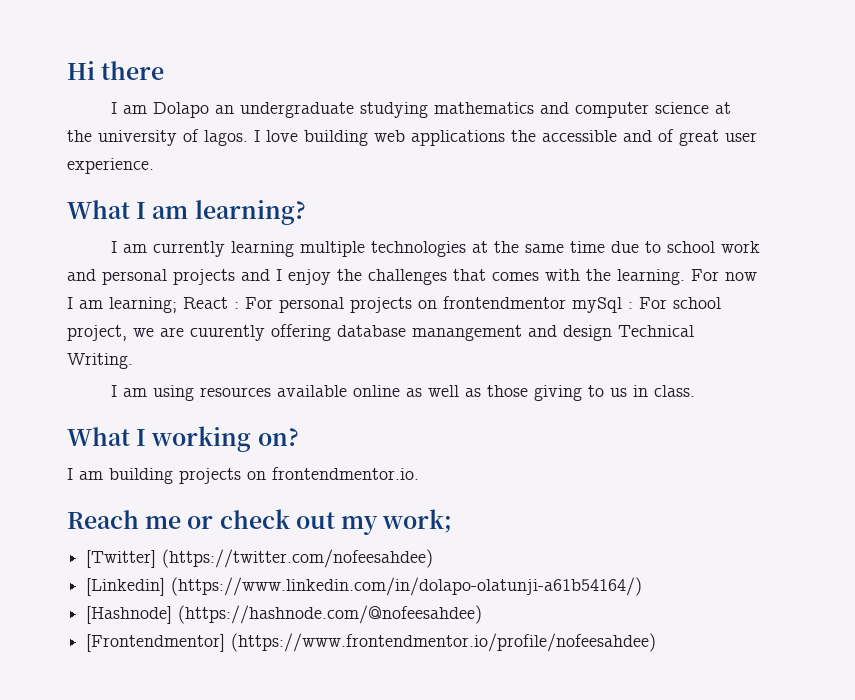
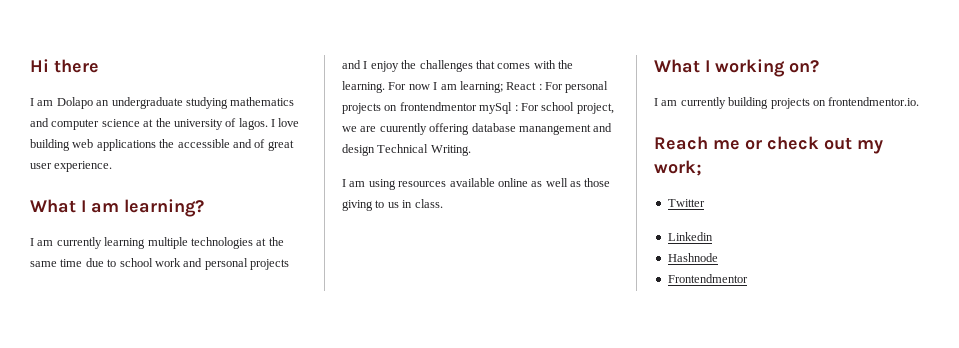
- I am building projects on frontendmentor.io.
+ I am currently building projects on frontendmentor.io.
- [Twitter] (https://twitter.com/nofeesahdee)
- [Linkedin] (https://www.linkedin.com/in/dolapo-olatunji-a61b54164/)
- [Hashnode] (https://hashnode.com/@nofeesahdee)
- [Frontendmentor] (https://www.frontendmentor.io/profile/nofeesahdee)
+ Twitter
+ Linkedin
+ Hashnode
+ Frontendmentor

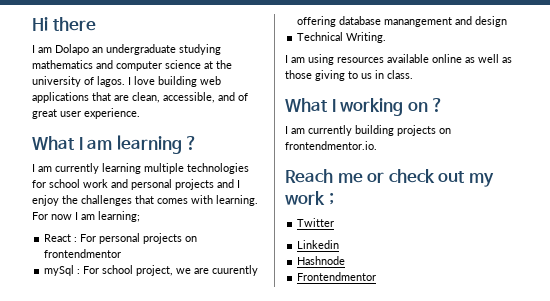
- I love building web applications the accessible and of great user experience.
+ I love building web applications that are clean, accessible, and of great user experience.
- What I am learning?
+ What I am learning ?
- I am currently learning multiple technologies at the same time due to school work and personal projects and I enjoy the challenges that comes with the learning.
+ I am currently learning multiple technologies for school work and personal projects and I enjoy the challenges that comes with learning.
- For now I am learning; React : For personal projects on frontendmentor mySql : For school project, we are cuurently offering database manangement and design Technical Writing.
+ For now I am learning;
+ React : For personal projects on frontendmentor
+ mySql : For school project, we are cuurently offering database manangement and design
+ Technical Writing.
- What I working on?
+ What I working on ?
- Reach me or check out my work;
+ Reach me or check out my work ;

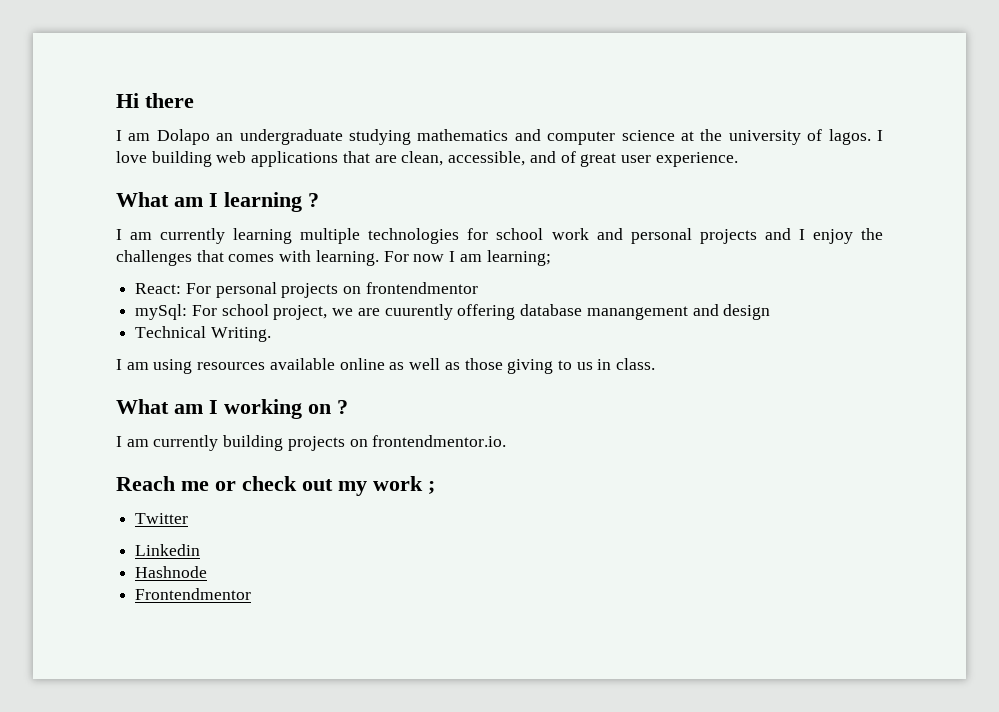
- What I am learning ?
+ What am I learning ?
- React : For personal projects on frontendmentor
+ React: For personal projects on frontendmentor
- mySql : For school project, we are cuurently offering database manangement and design
+ mySql: For school project, we are cuurently offering database manangement and design
- What I working on ?
+ What am I working on ?

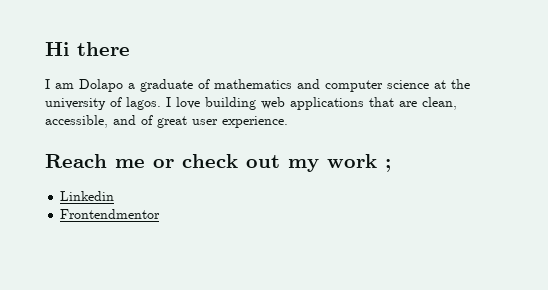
- I am Dolapo an undergraduate studying mathematics and computer science at the university of lagos.
+ I am Dolapo a graduate of mathematics and computer science at the university of lagos.
- What am I learning ?
- I am currently learning multiple technologies for school work and personal projects and I enjoy the challenges that comes with learning. For now I am learning;
- React: For personal projects on frontendmentor
- mySql: For school project, we are cuurently offering database manangement and design
- Technical Writing.
- I am using resources available online as well as those giving to us in class.
- What am I working on ?
- I am currently building projects on frontendmentor.io.
- Twitter
- Hashnode

